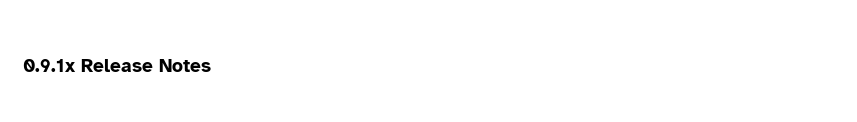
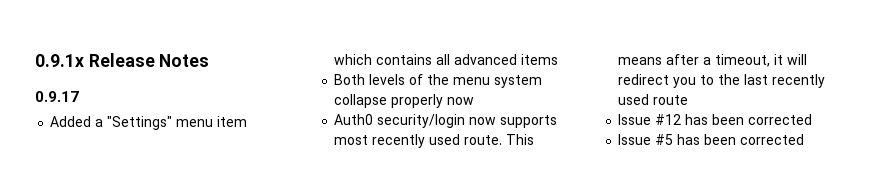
+ 0.9.17
+ Added a "Settings" menu item which contains all advanced items
+ Both levels of the menu system collapse properly now
+ Auth0 security/login now supports most recently used route. This means after a timeout, it will redirect you to the last recently used route
+ Issue #12 has been corrected
+ Issue #5 has been corrected

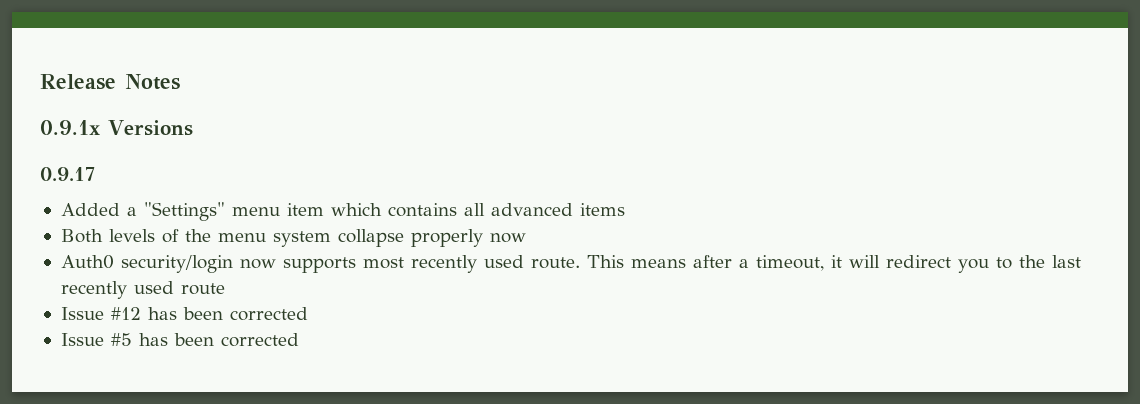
- 0.9.1x Release Notes
+ Release Notes
+ 0.9.1x Versions

